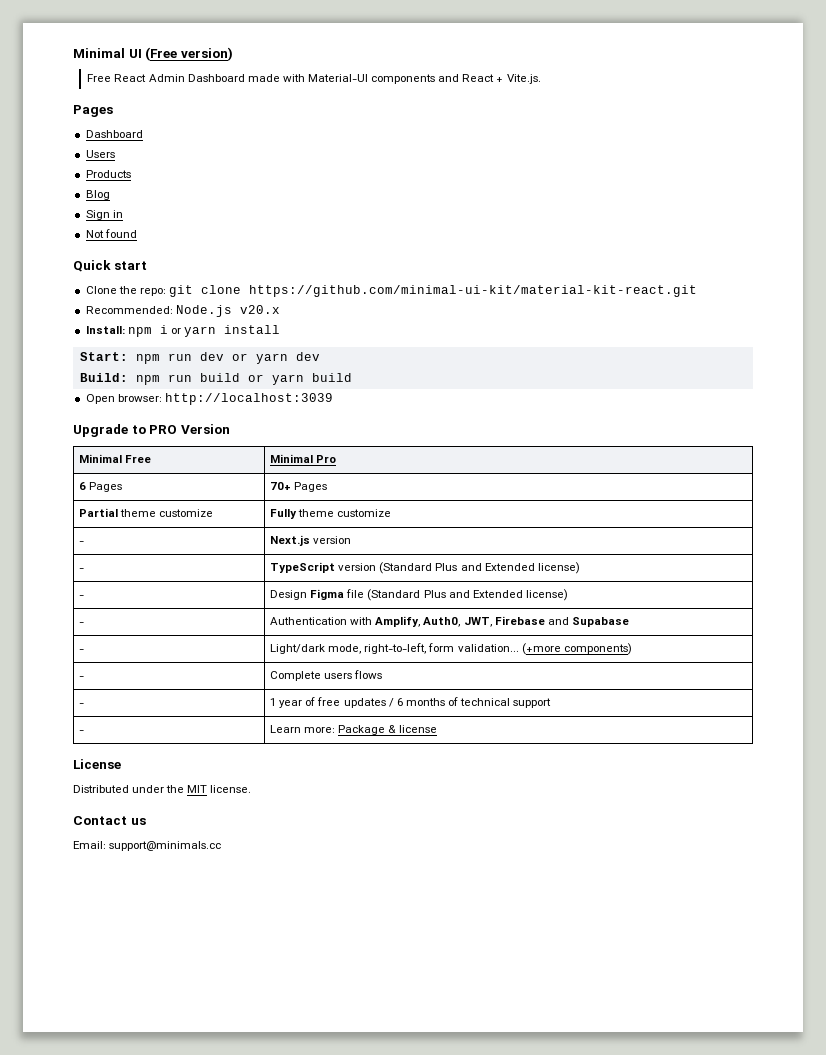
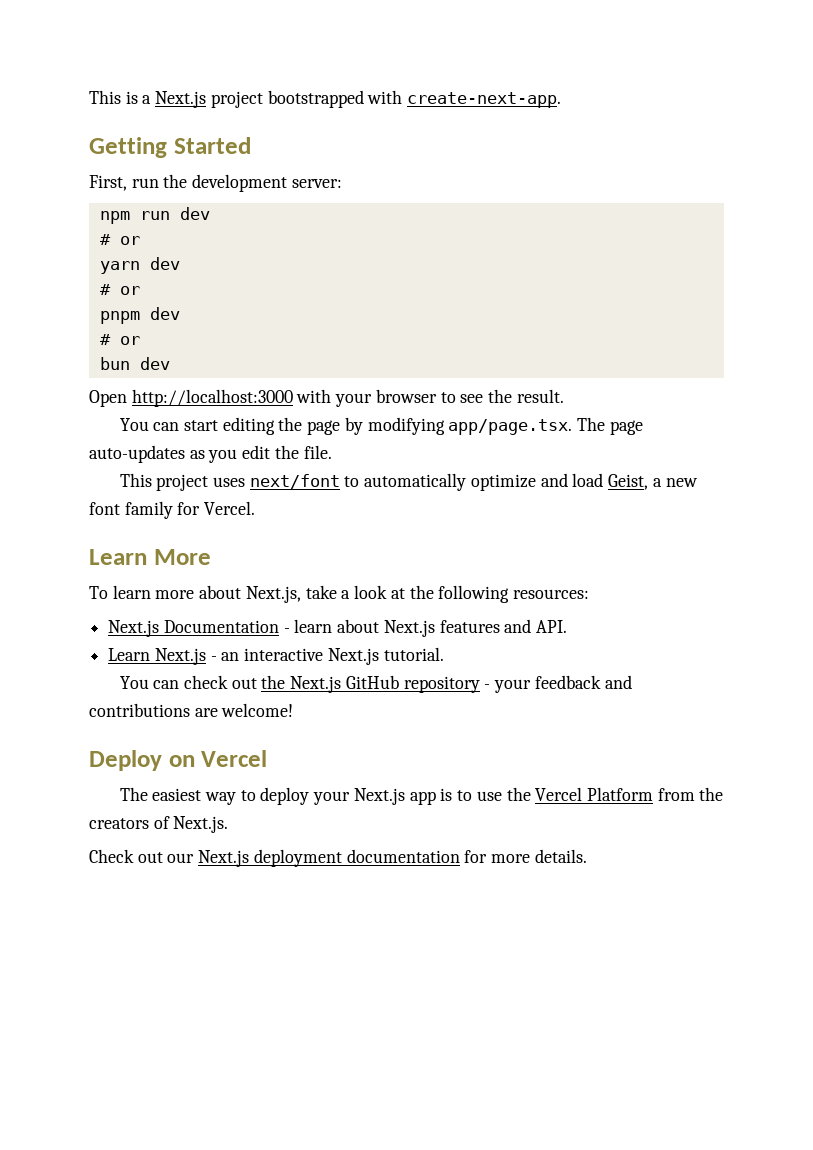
- Minimal UI (Free version)
- Free React Admin Dashboard made with Material-UI components and React + Vite.js.
- Pages
- Dashboard
- Users
- Products
- Blog
- Sign in
- Not found
- Quick start
- Clone the repo: git clone https://github.com/minimal-ui-kit/material-kit-react.git
- Recommended: Node.js v20.x
- Install: npm i or yarn install
- Start: npm run dev or yarn dev
- Build: npm run build or yarn build
- Open browser: http://localhost:3039
- Upgrade to PRO Version
- Minimal Free | Minimal Pro
- 6 Pages | 70+ Pages
- Partial theme customize | Fully theme customize
- - | Next.js version
- - | TypeScript version (Standard Plus and Extended license)
- - | Design Figma file (Standard Plus and Extended license)
- - | Authentication with Amplify, Auth0, JWT, Firebase and Supabase
- - | Light/dark mode, right-to-left, form validation... (+more components)
- - | Complete users flows
- - | 1 year of free updates / 6 months of technical support
- - | Learn more: Package & license
- License
- Distributed under the MIT license.
- Contact us
- Email: support@minimals.cc
+ This is a Next.js project bootstrapped with create-next-app.
+ Getting Started
+ First, run the development server:
+ npm run dev
+ # or
+ yarn dev
+ # or
+ pnpm dev
+ # or
+ bun dev
+ Open http://localhost:3000 with your browser to see the result.
+ You can start editing the page by modifying app/page.tsx. The page auto-updates as you edit the file.
+ This project uses next/font to automatically optimize and load Geist, a new font family for Vercel.
+ Learn More
+ To learn more about Next.js, take a look at the following resources:
+ Next.js Documentation - learn about Next.js features and API.
+ Learn Next.js - an interactive Next.js tutorial.
+ You can check out the Next.js GitHub repository - your feedback and contributions are welcome!
+ Deploy on Vercel
+ The easiest way to deploy your Next.js app is to use the Vercel Platform from the creators of Next.js.
+ Check out our Next.js deployment documentation for more details.

